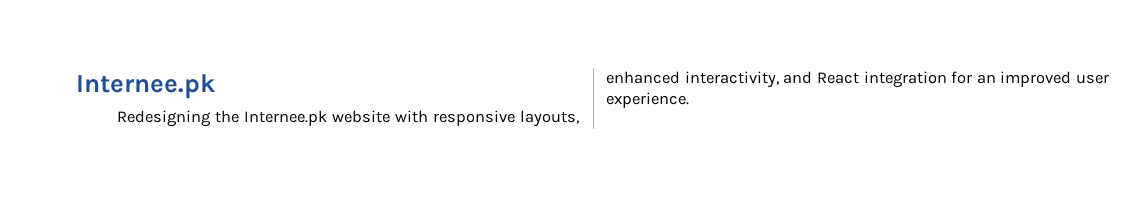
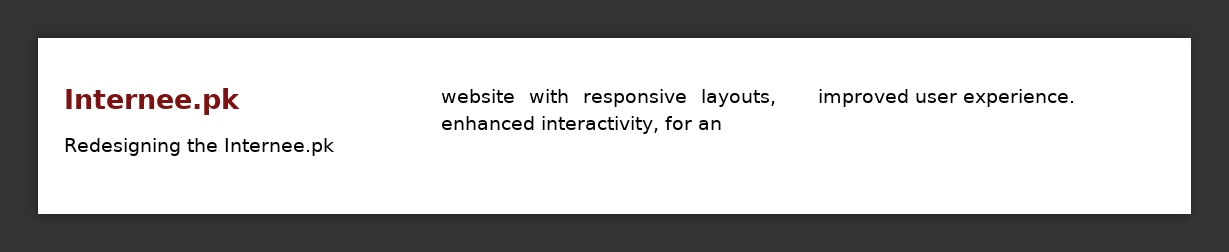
- Redesigning the Internee.pk website with responsive layouts, enhanced interactivity, and React integration for an improved user experience.
+ Redesigning the Internee.pk website with responsive layouts, enhanced interactivity, for an improved user experience.

